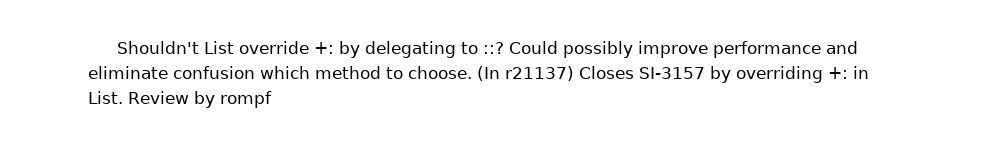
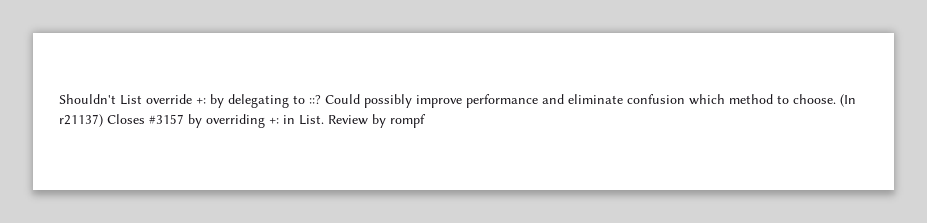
- (In r21137) Closes SI-3157 by overriding +: in List.
+ (In r21137) Closes #3157 by overriding +: in List.

